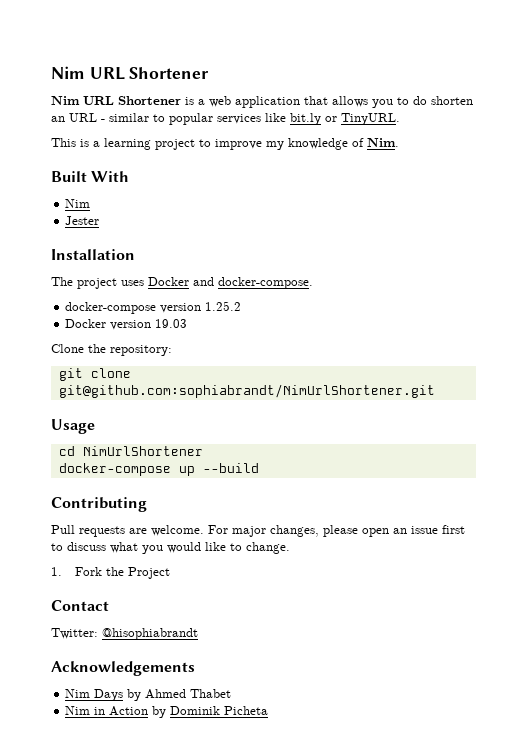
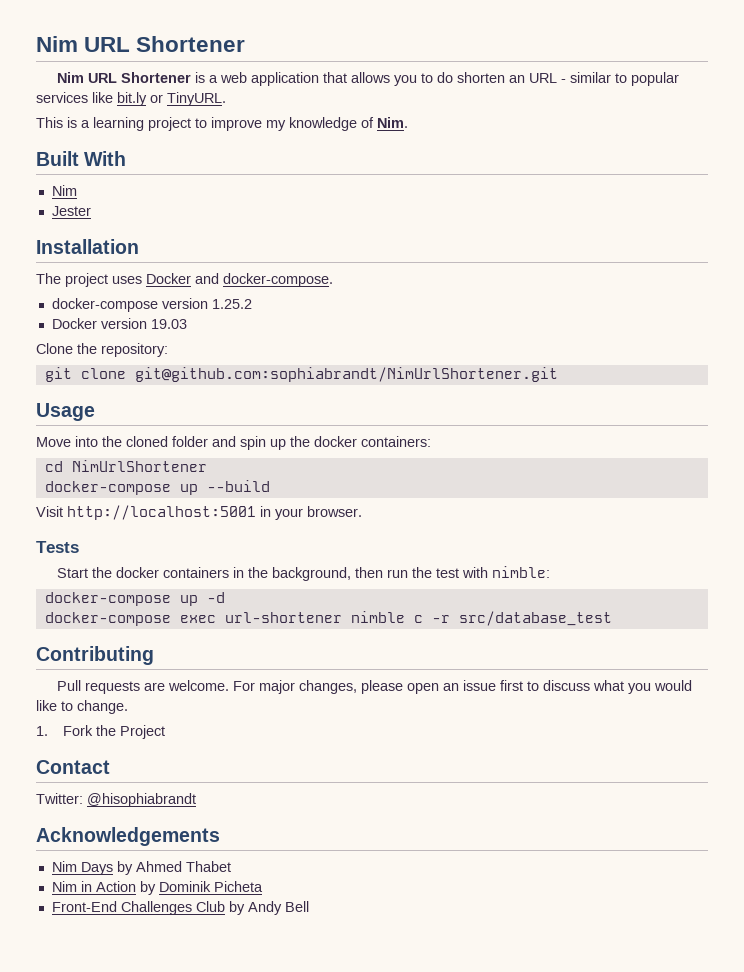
+ Move into the cloned folder and spin up the docker containers:
+ Visit http://localhost:5001 in your browser.
+ Tests
+ Start the docker containers in the background, then run the test with nimble:
+ docker-compose up -d
+ docker-compose exec url-shortener nimble c -r src/database_test
+ Front-End Challenges Club by Andy Bell

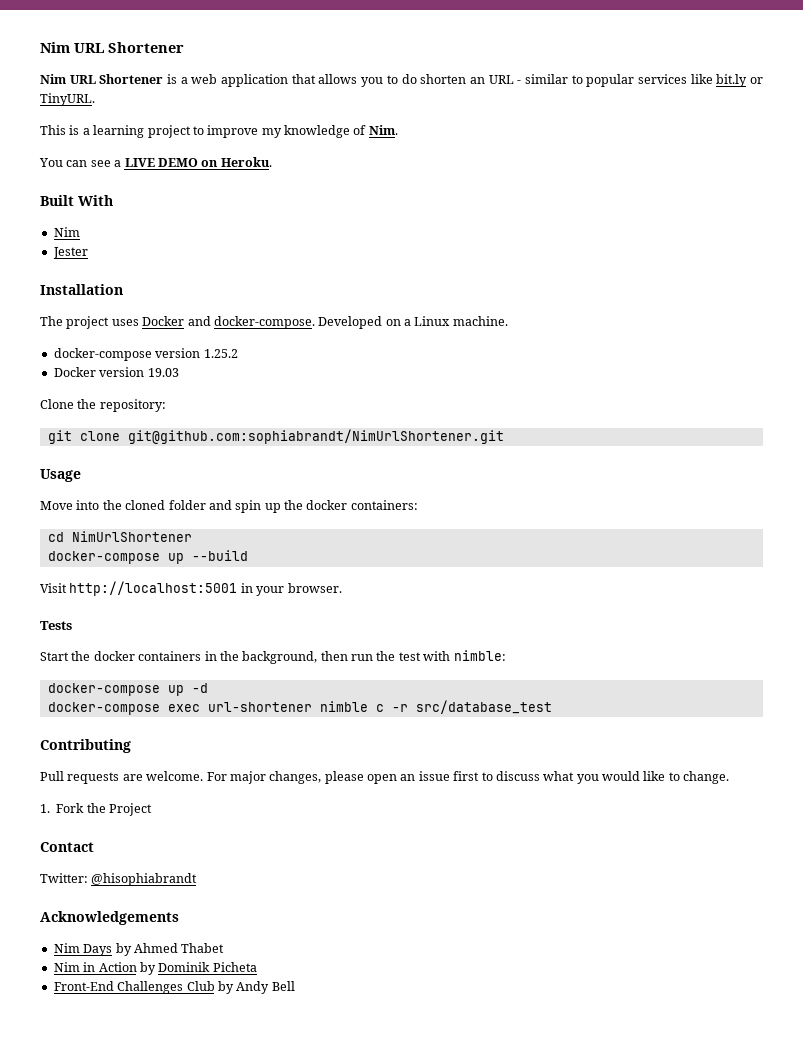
+ You can see a LIVE DEMO on Heroku.
+ Developed on a Linux machine.

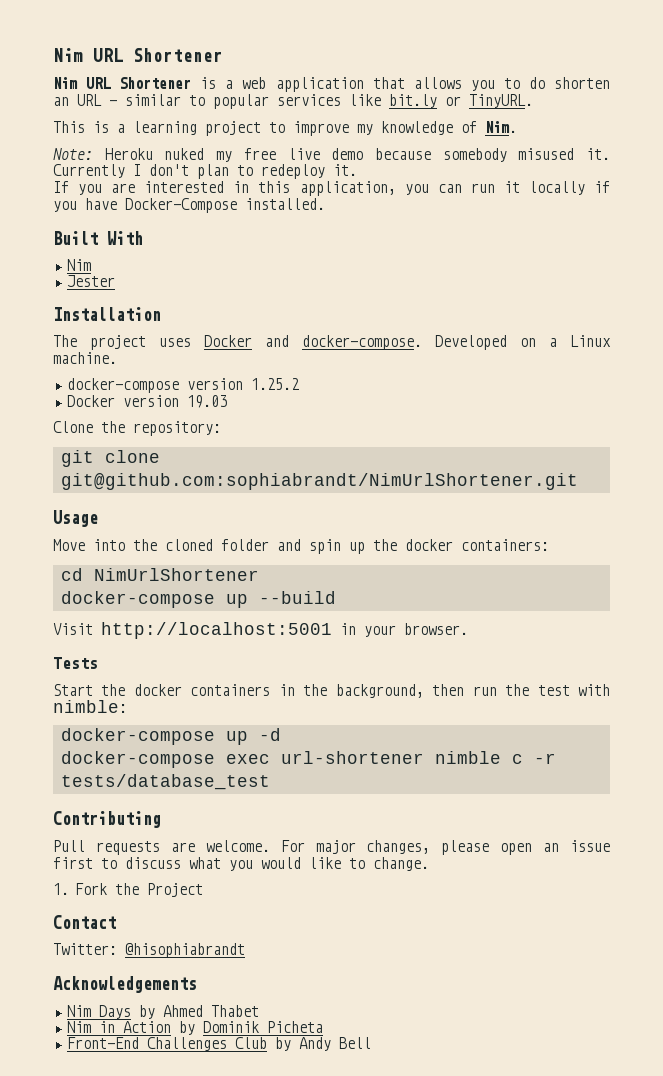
- You can see a LIVE DEMO on Heroku.
+ Note: Heroku nuked my free live demo because somebody misused it. Currently I don't plan to redeploy it.
+ If you are interested in this application, you can run it locally if you have Docker-Compose installed.
- docker-compose exec url-shortener nimble c -r src/database_test
+ docker-compose exec url-shortener nimble c -r tests/database_test

